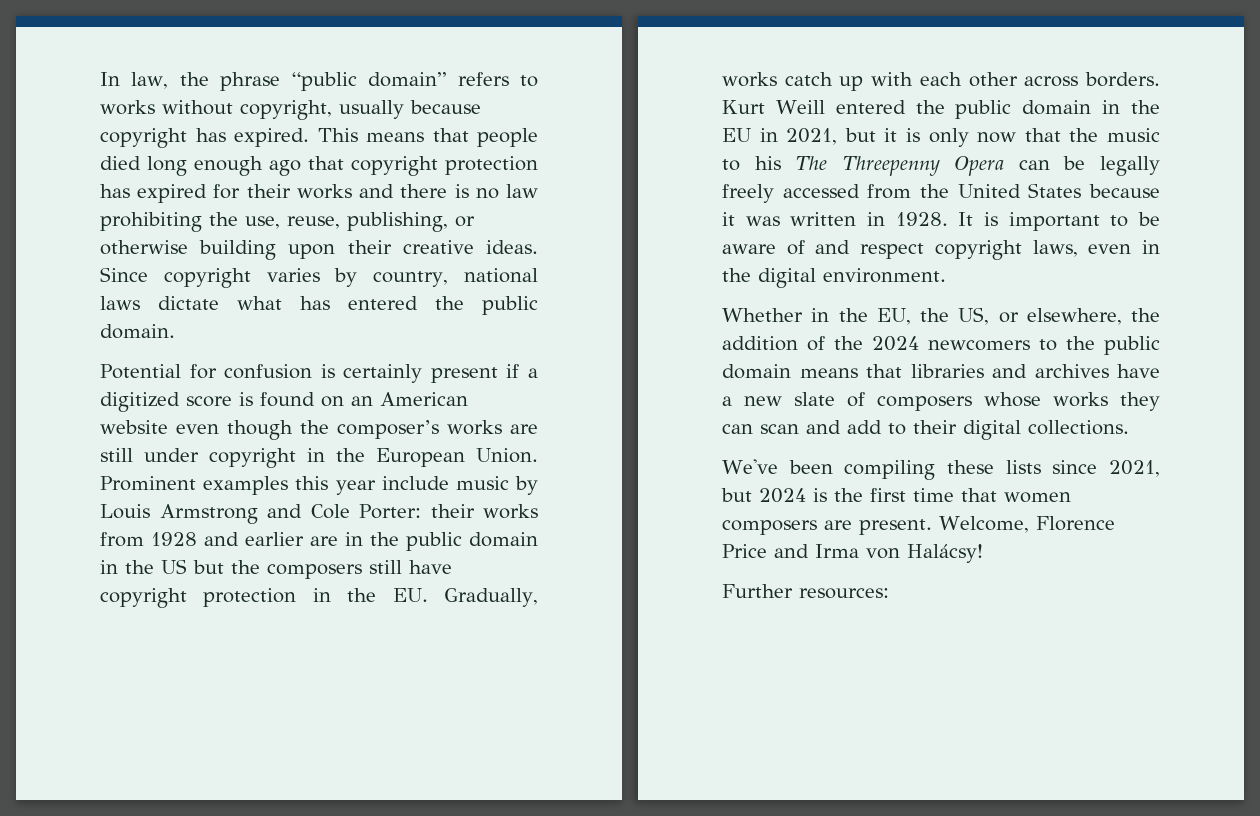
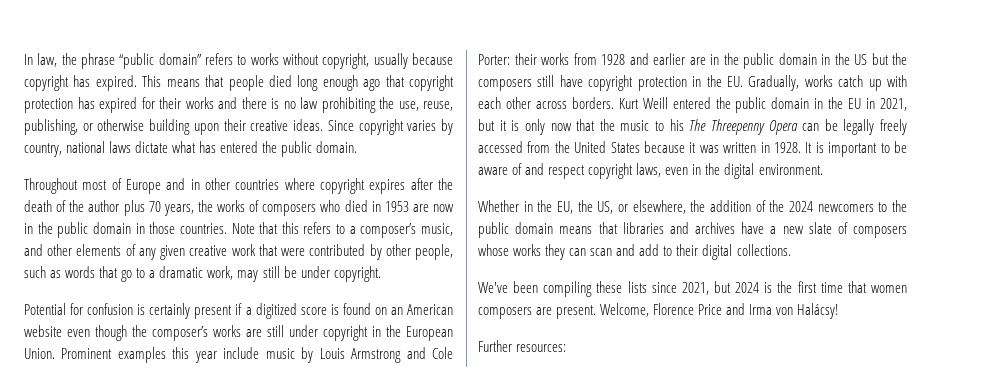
+ Throughout most of Europe and in other countries where copyright expires after the death of the author plus 70 years, the works of composers who died in 1953 are now in the public domain in those countries. Note that this refers to a composer’s music, and other elements of any given creative work that were contributed by other people, such as words that go to a dramatic work, may still be under copyright.

